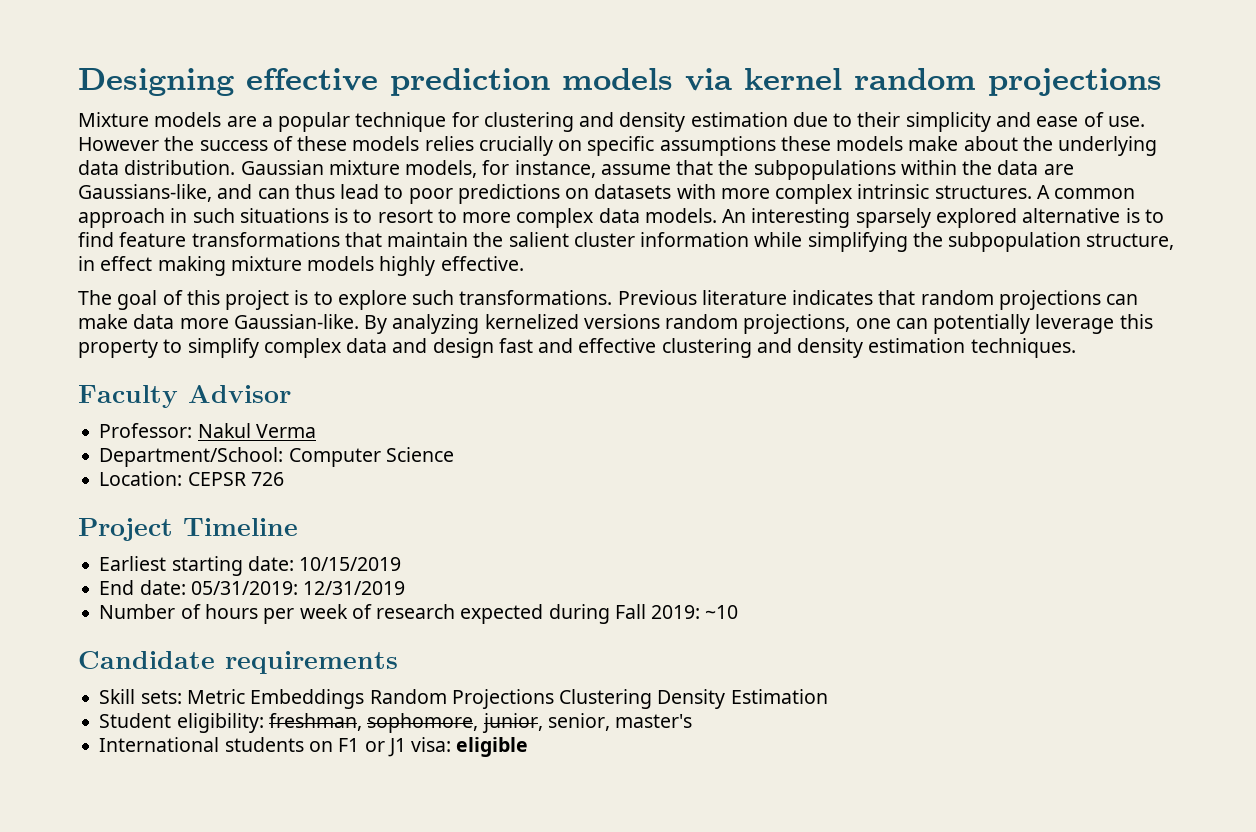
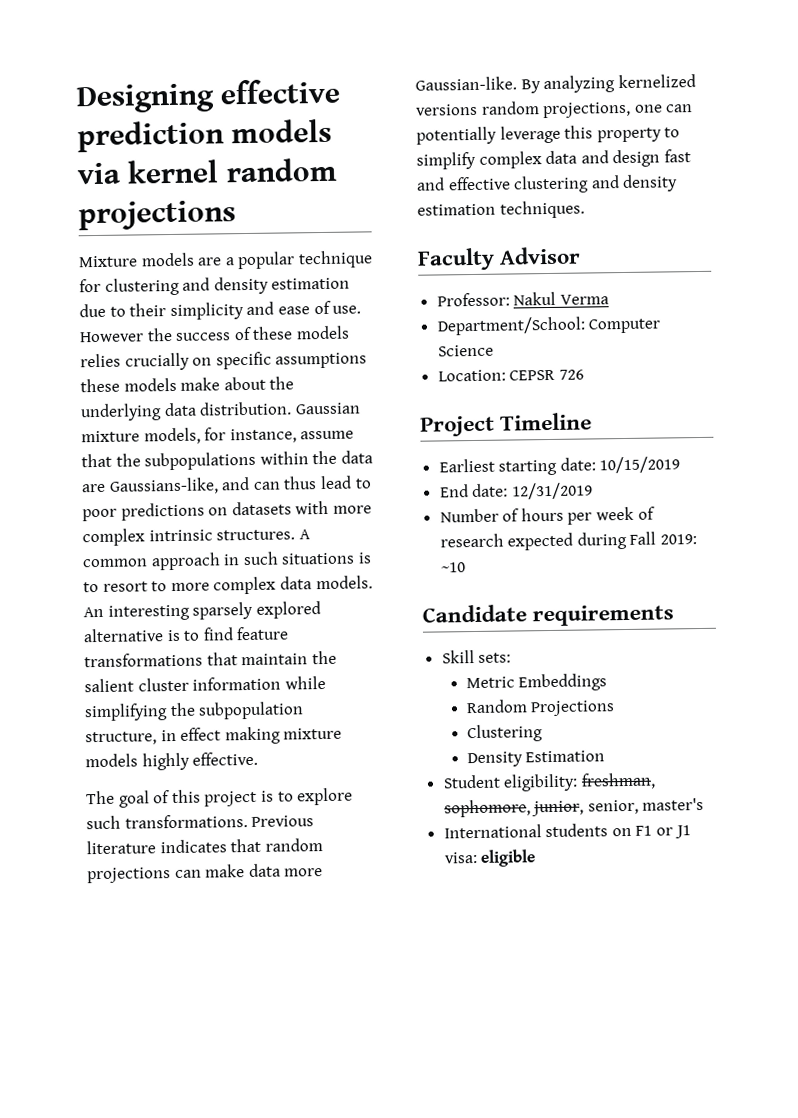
- End date: 05/31/2019: 12/31/2019
+ End date: 12/31/2019
- Skill sets: Metric Embeddings Random Projections Clustering Density Estimation
+ Skill sets:
+ Metric Embeddings
+ Random Projections
+ Clustering
+ Density Estimation

